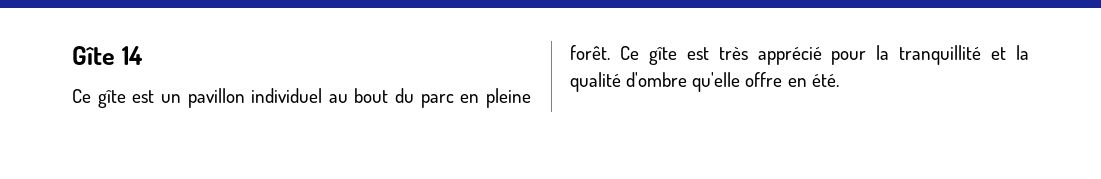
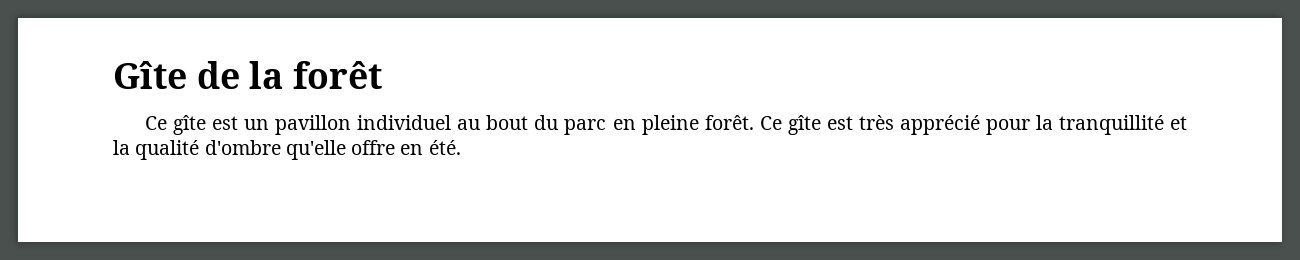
- Gîte 14
+ Gîte de la forêt

